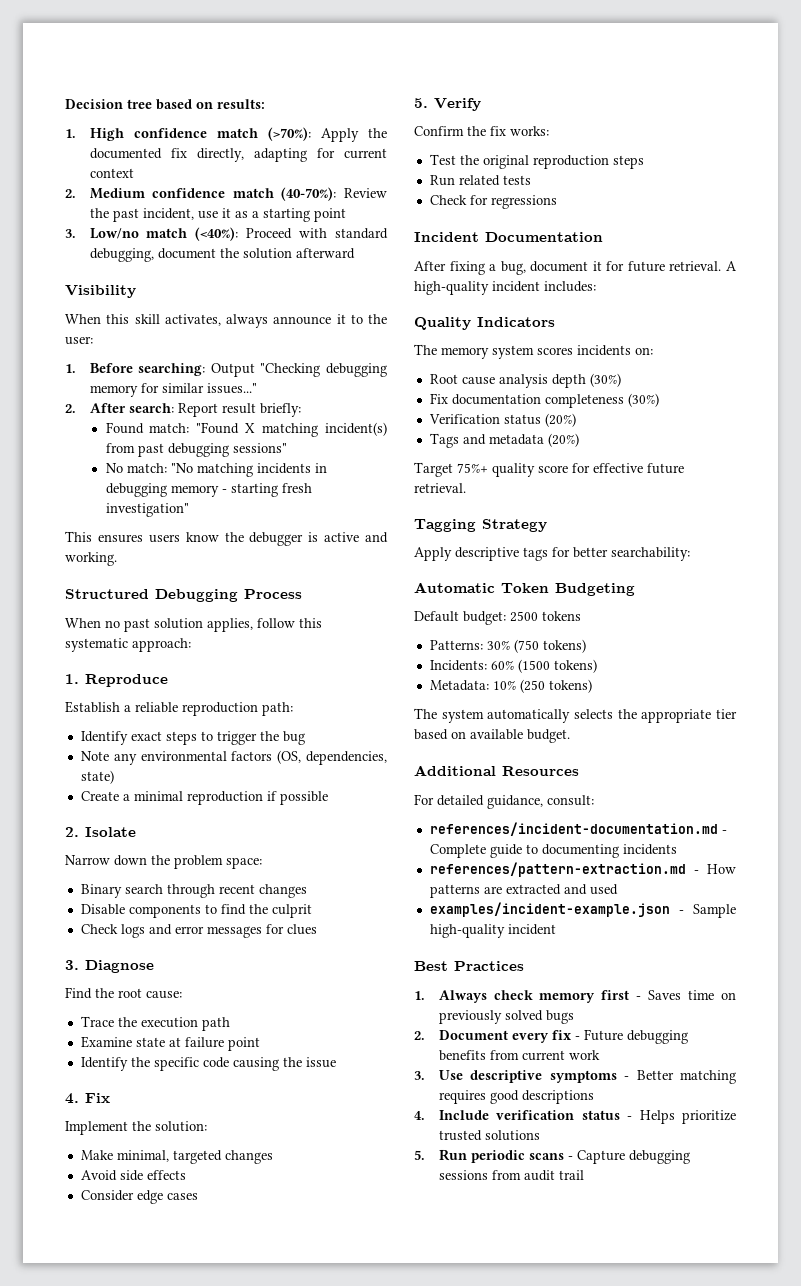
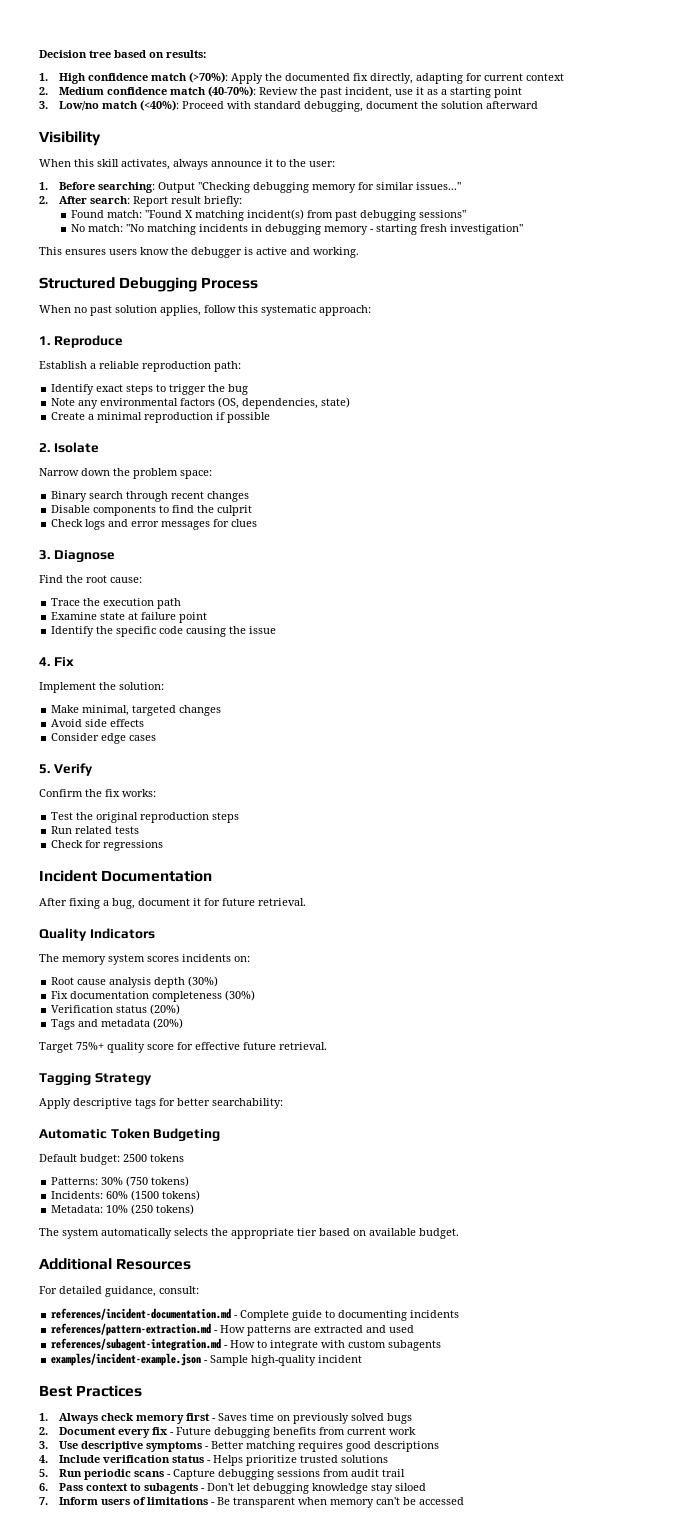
- A high-quality incident includes:
+ references/subagent-integration.md - How to integrate with custom subagents
+ 6. Pass context to subagents - Don't let debugging knowledge stay siloed
+ 7. Inform users of limitations - Be transparent when memory can't be accessed

